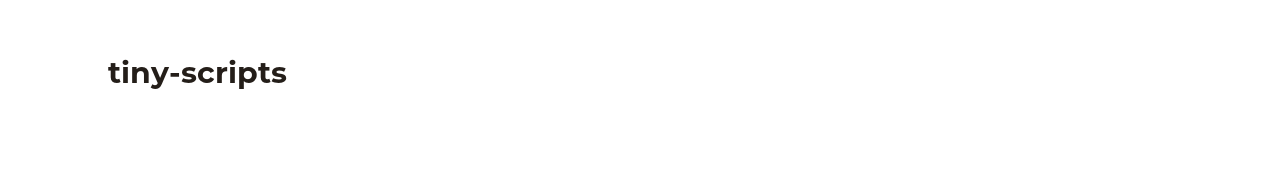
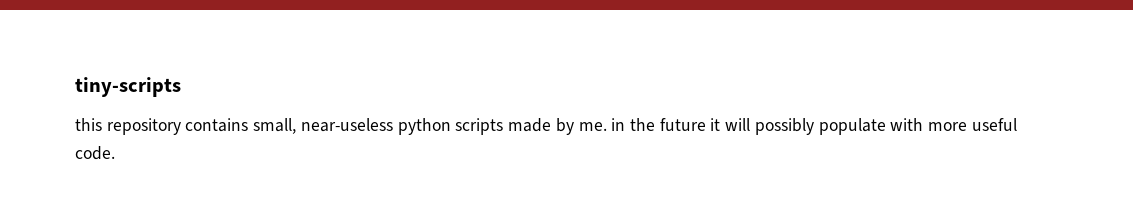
+ this repository contains small, near-useless python scripts made by me. in the future it will possibly populate with more useful code.

